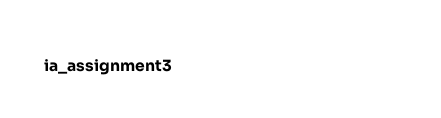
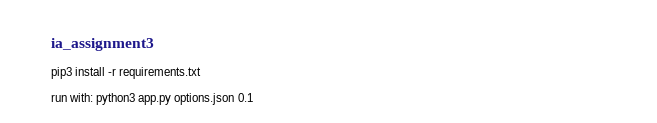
+ pip3 install -r requirements.txt
+ run with: python3 app.py options.json 0.1

